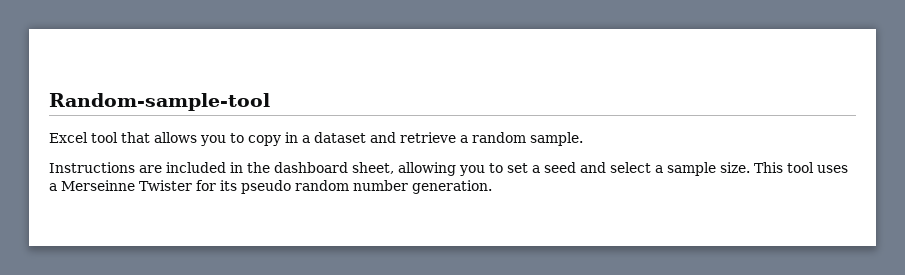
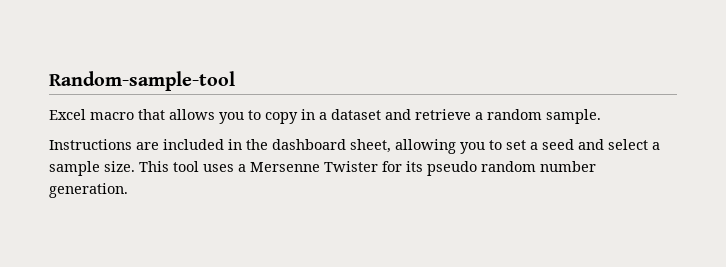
- Excel tool that allows you to copy in a dataset and retrieve a random sample.
+ Excel macro that allows you to copy in a dataset and retrieve a random sample.
- This tool uses a Merseinne Twister for its pseudo random number generation.
+ This tool uses a Mersenne Twister for its pseudo random number generation.

